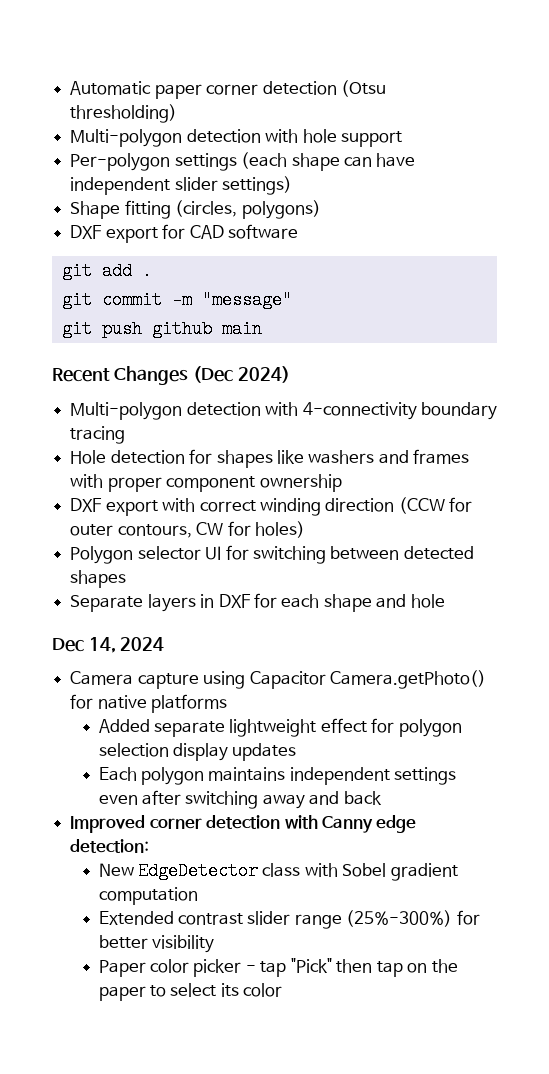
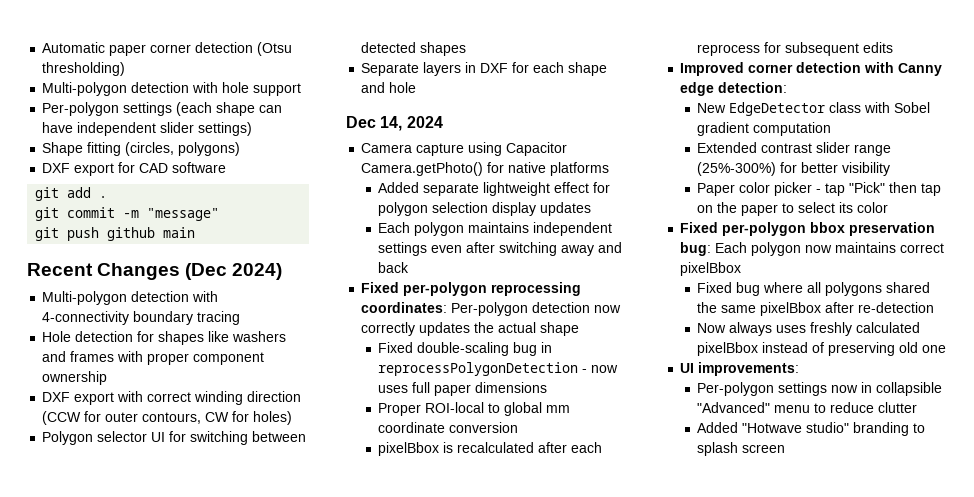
+ Fixed per-polygon reprocessing coordinates: Per-polygon detection now correctly updates the actual shape
+ Fixed double-scaling bug in reprocessPolygonDetection - now uses full paper dimensions
+ Proper ROI-local to global mm coordinate conversion
+ pixelBbox is recalculated after each reprocess for subsequent edits
+ Fixed per-polygon bbox preservation bug: Each polygon now maintains correct pixelBbox
+ Fixed bug where all polygons shared the same pixelBbox after re-detection
+ Now always uses freshly calculated pixelBbox instead of preserving old one
+ UI improvements:
+ Per-polygon settings now in collapsible "Advanced" menu to reduce clutter
+ Added "Hotwave studio" branding to splash screen

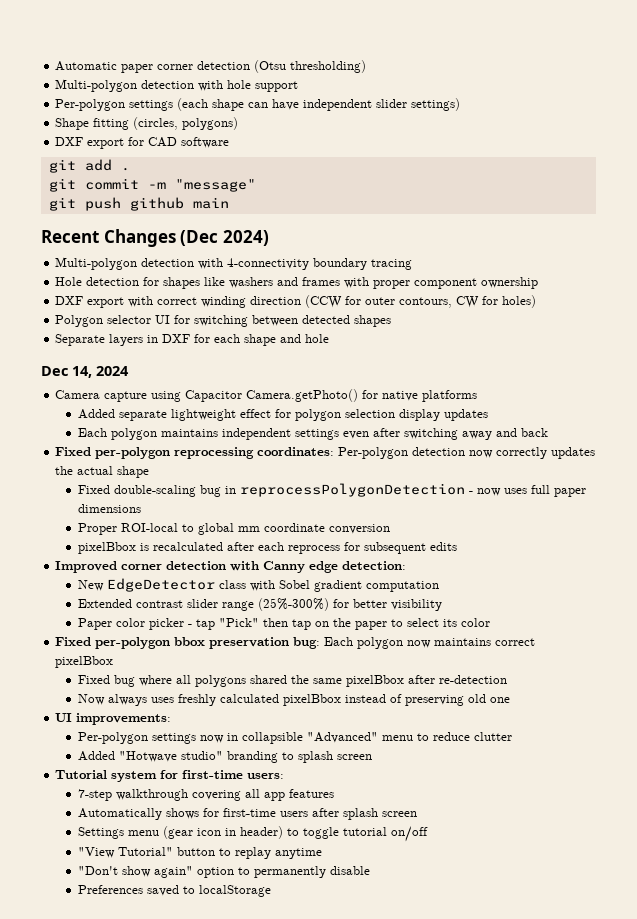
+ Tutorial system for first-time users:
+ 7-step walkthrough covering all app features
+ Automatically shows for first-time users after splash screen
+ Settings menu (gear icon in header) to toggle tutorial on/off
+ "View Tutorial" button to replay anytime
+ "Don't show again" option to permanently disable
+ Preferences saved to localStorage

